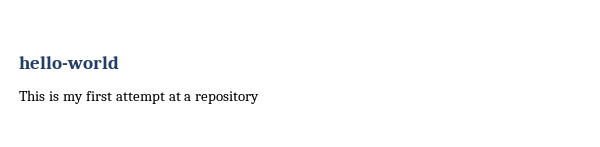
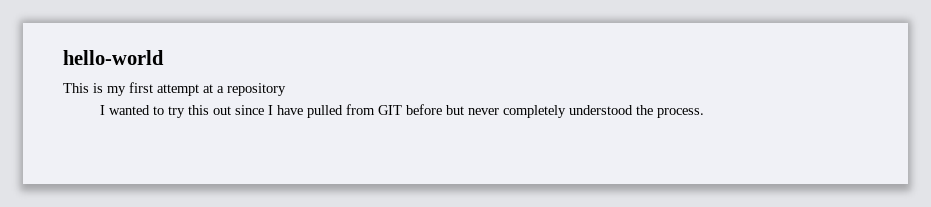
+ I wanted to try this out since I have pulled from GIT before but never completely understood the process.

